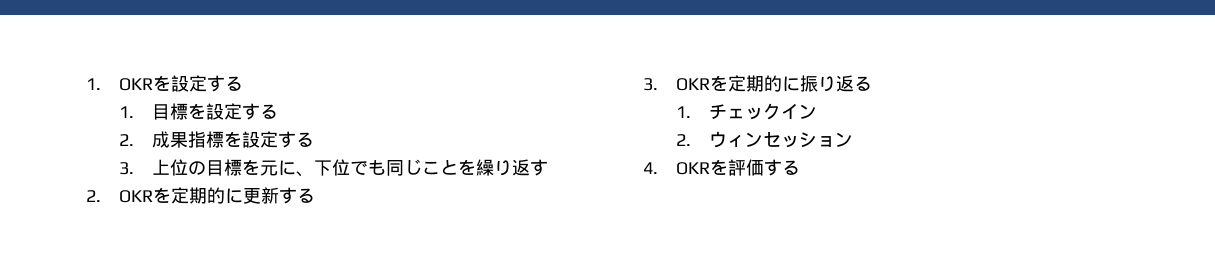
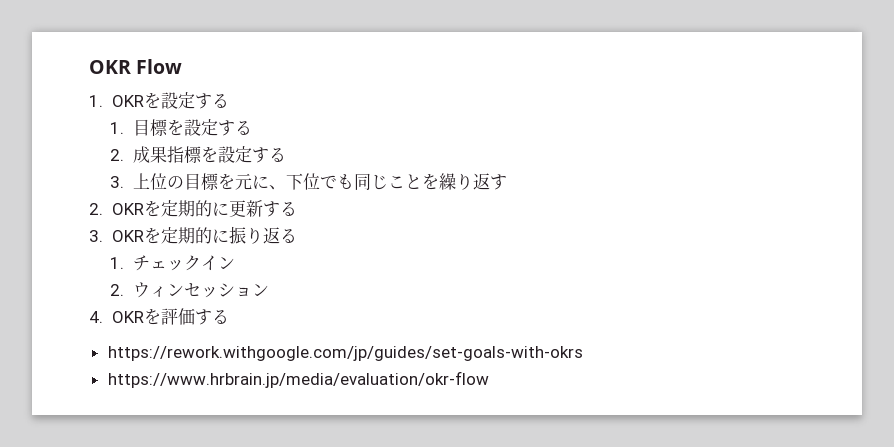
+ OKR Flow
+ https://rework.withgoogle.com/jp/guides/set-goals-with-okrs
+ https://www.hrbrain.jp/media/evaluation/okr-flow

